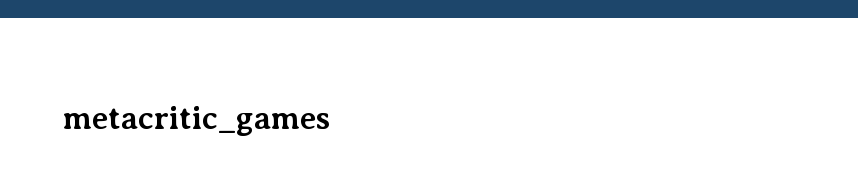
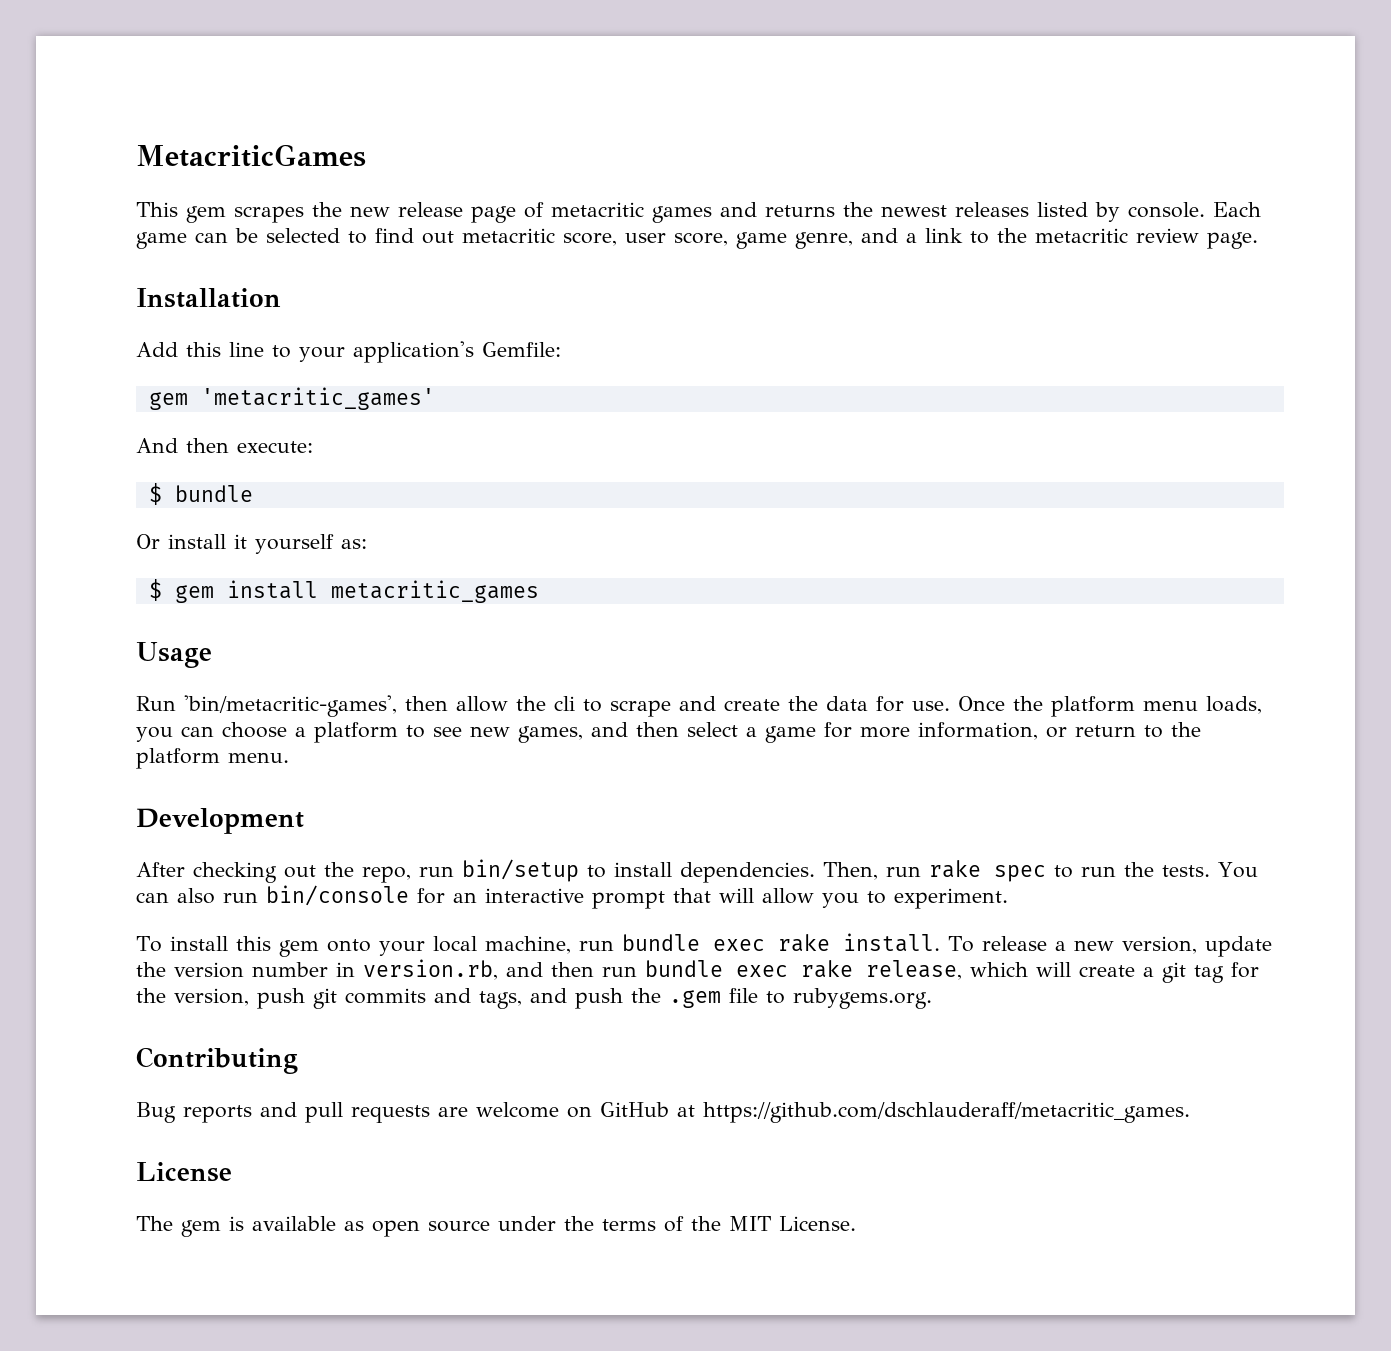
- metacritic_games
+ MetacriticGames
+ This gem scrapes the new release page of metacritic games and returns the newest releases listed by console. Each game can be selected to find out metacritic score, user score, game genre, and a link to the metacritic review page.
+ Installation
+ Add this line to your application's Gemfile:
+ gem 'metacritic_games'
+ And then execute:
+ $ bundle
+ Or install it yourself as:
+ $ gem install metacritic_games
+ Usage
+ Run 'bin/metacritic-games', then allow the cli to scrape and create the data for use. Once the platform menu loads, you can choose a platform to see new games, and then select a game for more information, or return to the platform menu.
+ Development
+ After checking out the repo, run bin/setup to install dependencies. Then, run rake spec to run the tests. You can also run bin/console for an interactive prompt that will allow you to experiment.
+ To install this gem onto your local machine, run bundle exec rake install. To release a new version, update the version number in version.rb, and then run bundle exec rake release, which will create a git tag for the version, push git commits and tags, and push the .gem file to rubygems.org.
+ Contributing
+ Bug reports and pull requests are welcome on GitHub at https://github.com/dschlauderaff/metacritic_games.
+ License
+ The gem is available as open source under the terms of the MIT License.

